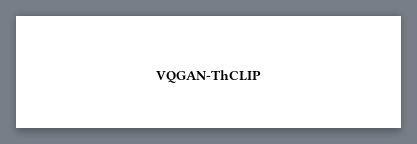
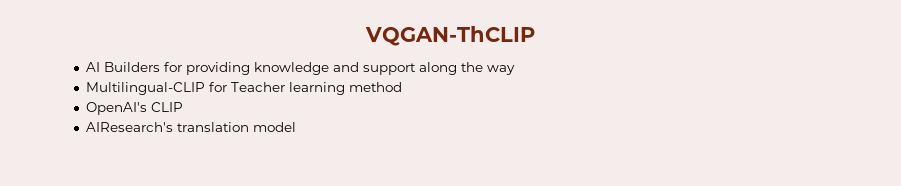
+ AI Builders for providing knowledge and support along the way
+ Multilingual-CLIP for Teacher learning method
+ OpenAI's CLIP
+ AIResearch's translation model

